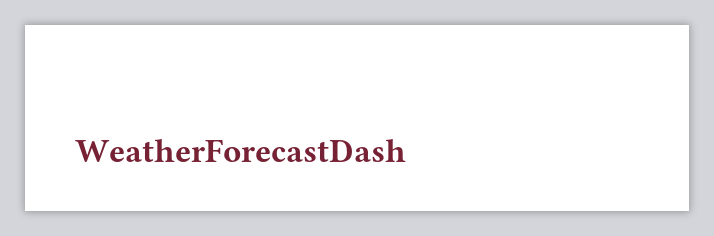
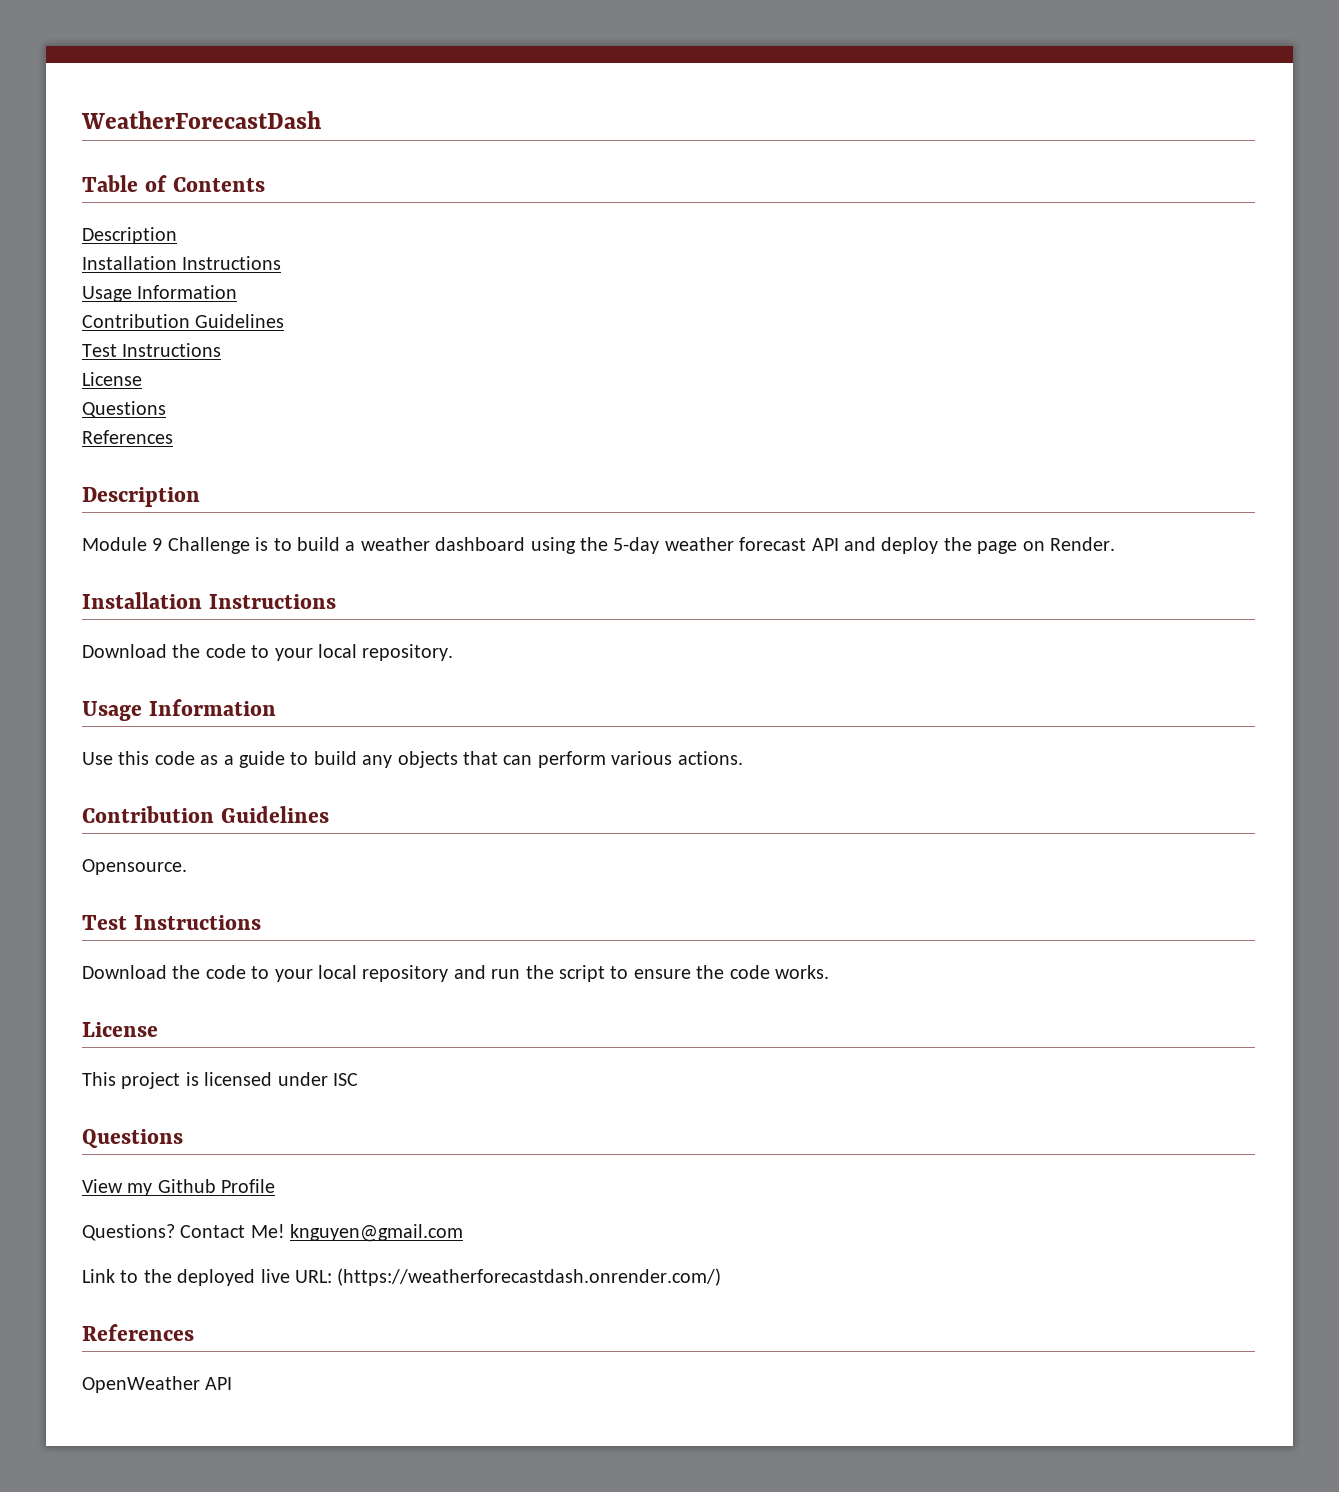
+ Table of Contents
+ Description
+ Installation Instructions
+ Usage Information
+ Contribution Guidelines
+ Test Instructions
+ License
+ Questions
+ References
+ Description
+ Module 9 Challenge is to build a weather dashboard using the 5-day weather forecast API and deploy the page on Render.
+ Installation Instructions
+ Download the code to your local repository.
+ Usage Information
+ Use this code as a guide to build any objects that can perform various actions.
+ Contribution Guidelines
+ Opensource.
+ Test Instructions
+ Download the code to your local repository and run the script to ensure the code works.
+ License
+ This project is licensed under ISC
+ Questions
+ View my Github Profile
+ Questions? Contact Me! knguyen@gmail.com
+ Link to the deployed live URL: (https://weatherforecastdash.onrender.com/)
+ References
+ OpenWeather API

